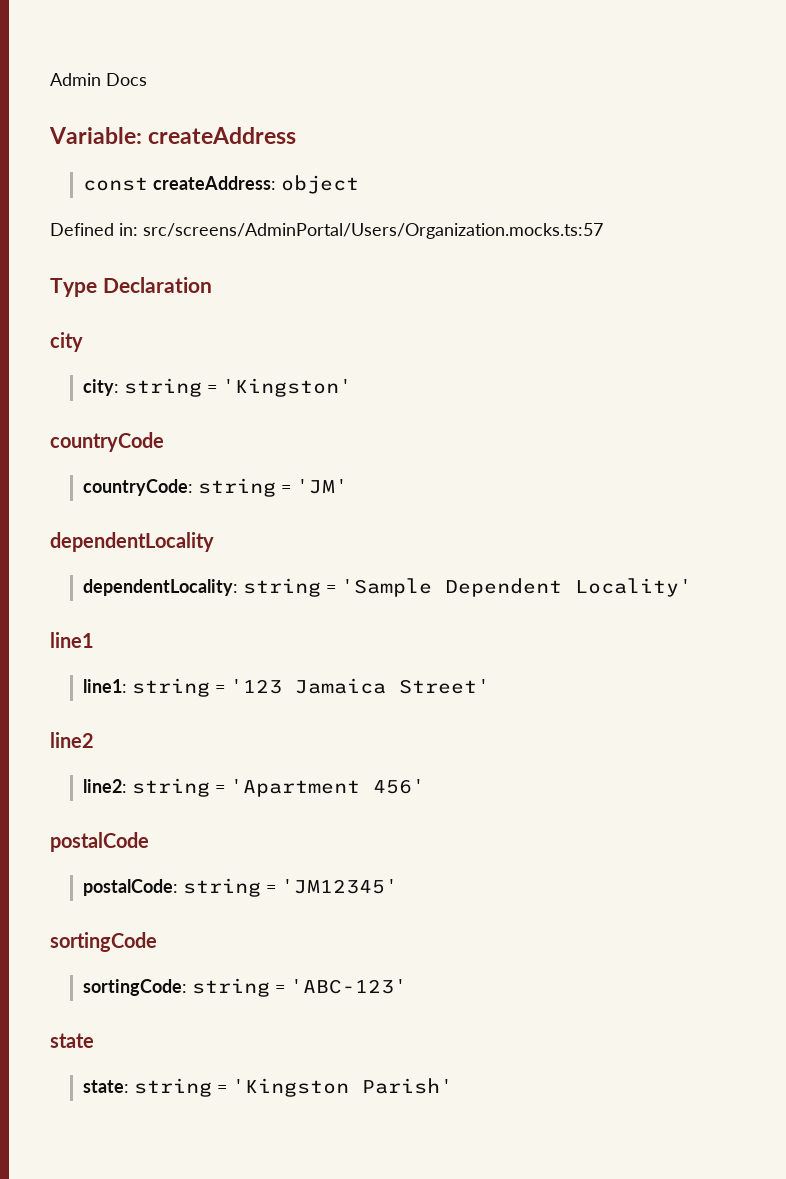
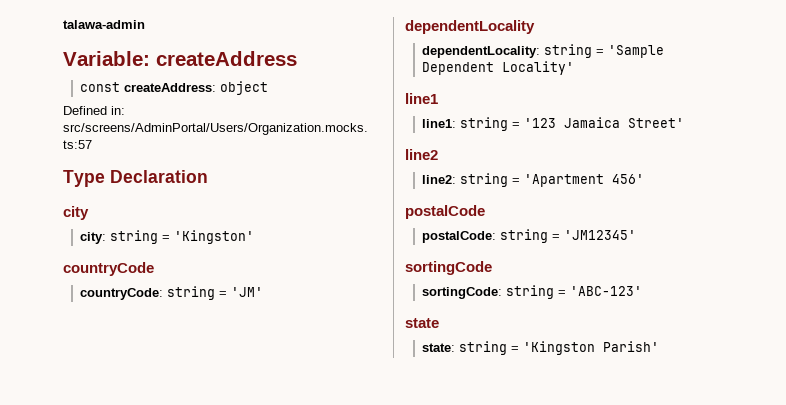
- Admin Docs
+ talawa-admin

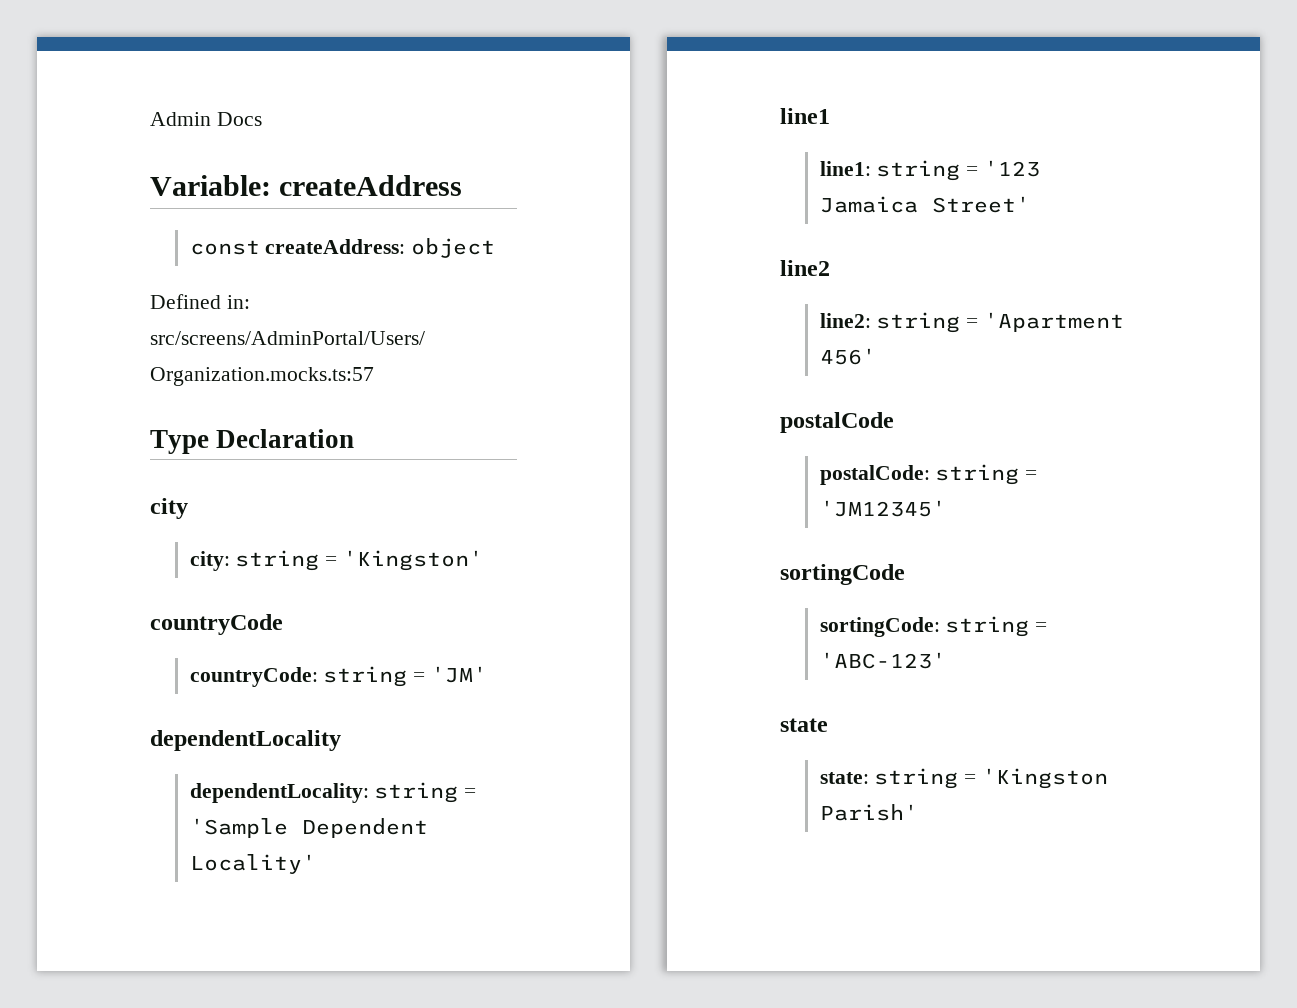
- talawa-admin
+ Admin Docs

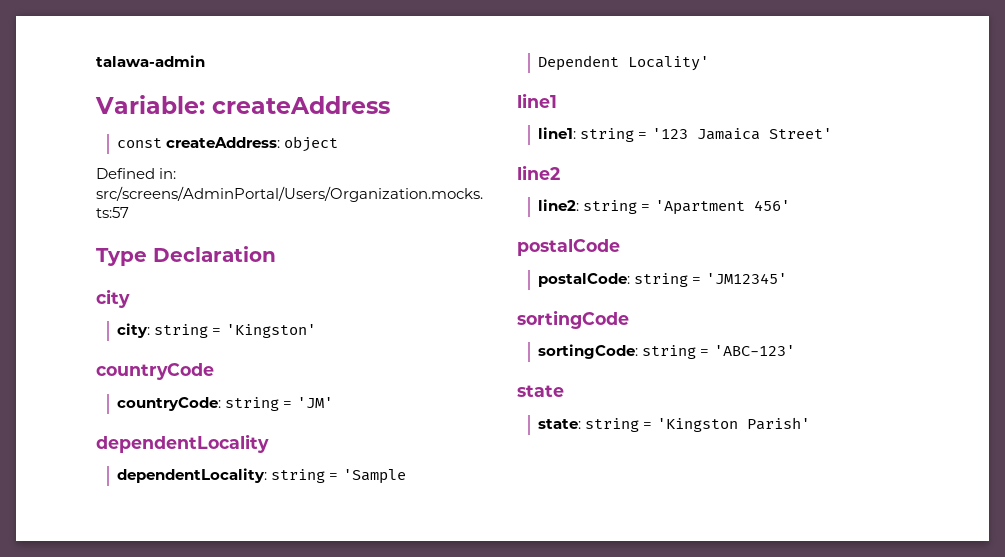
- Admin Docs
+ talawa-admin

